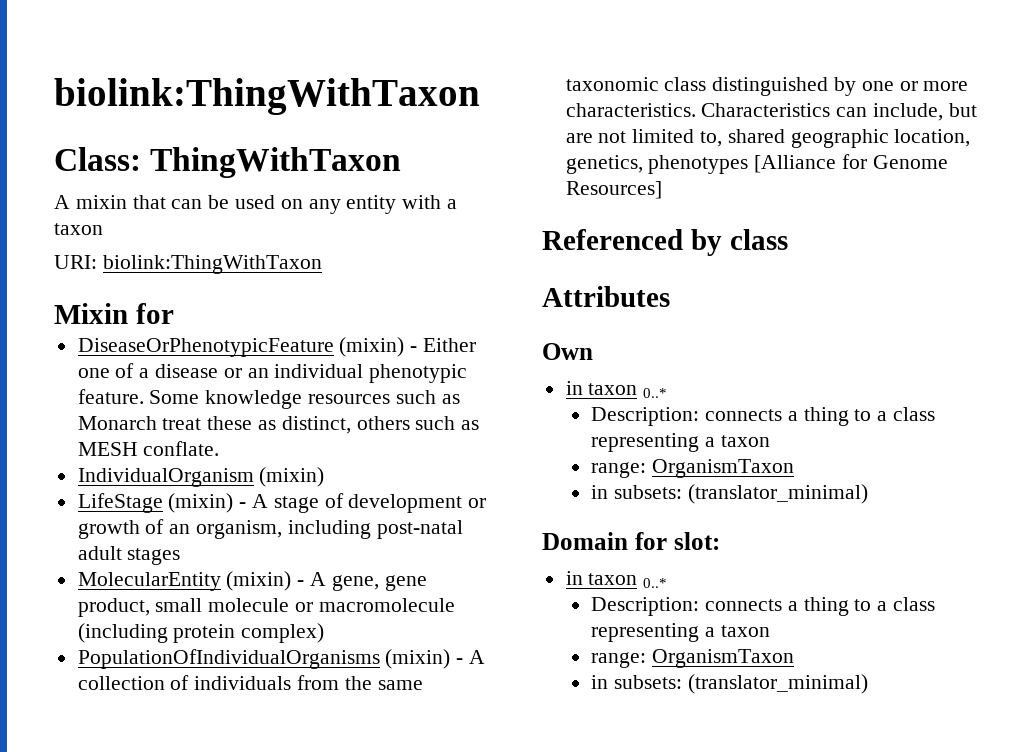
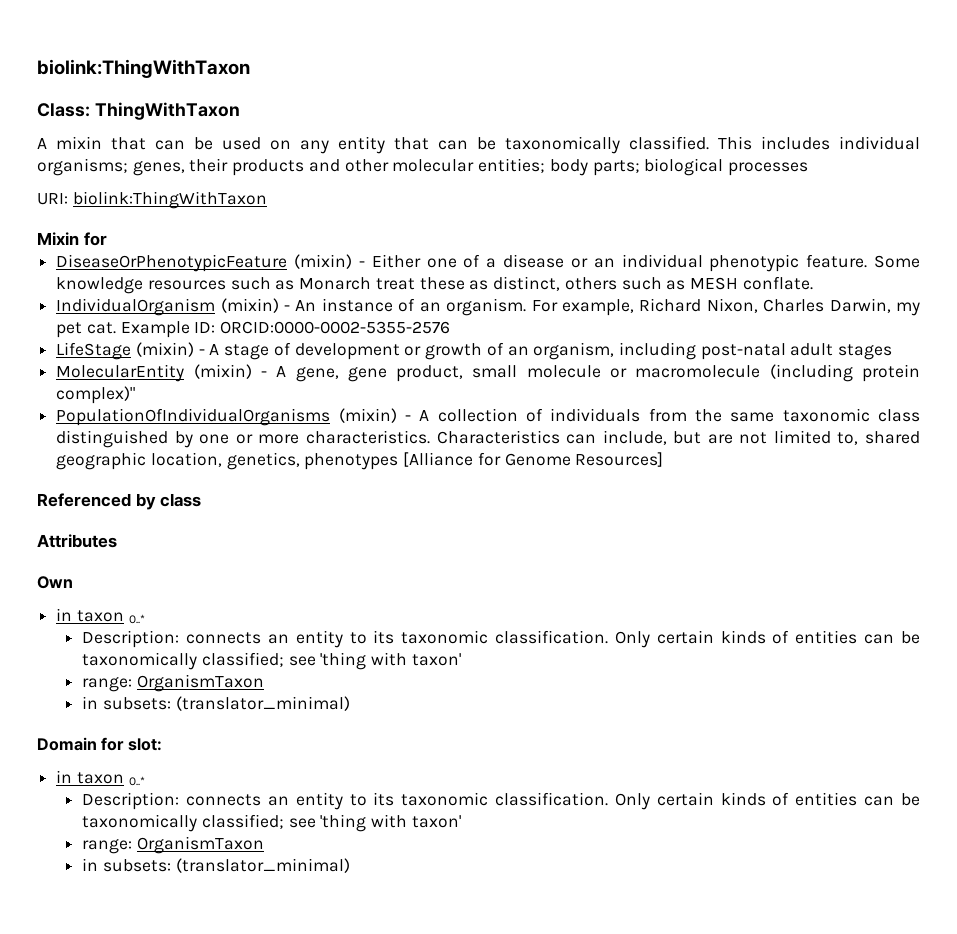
- A mixin that can be used on any entity with a taxon
+ A mixin that can be used on any entity that can be taxonomically classified. This includes individual organisms; genes, their products and other molecular entities; body parts; biological processes
- IndividualOrganism (mixin)
+ IndividualOrganism (mixin) - An instance of an organism. For example, Richard Nixon, Charles Darwin, my pet cat. Example ID: ORCID:0000-0002-5355-2576
- MolecularEntity (mixin) - A gene, gene product, small molecule or macromolecule (including protein complex)
+ MolecularEntity (mixin) - A gene, gene product, small molecule or macromolecule (including protein complex)"
  Own
  in taxon 0..*
- Description: connects a thing to a class representing a taxon
+ Description: connects an entity to its taxonomic classification. Only certain kinds of entities can be taxonomically classified; see 'thing with taxon'
  Domain for slot:
  in taxon 0..*
- Description: connects a thing to a class representing a taxon
+ Description: connects an entity to its taxonomic classification. Only certain kinds of entities can be taxonomically classified; see 'thing with taxon'

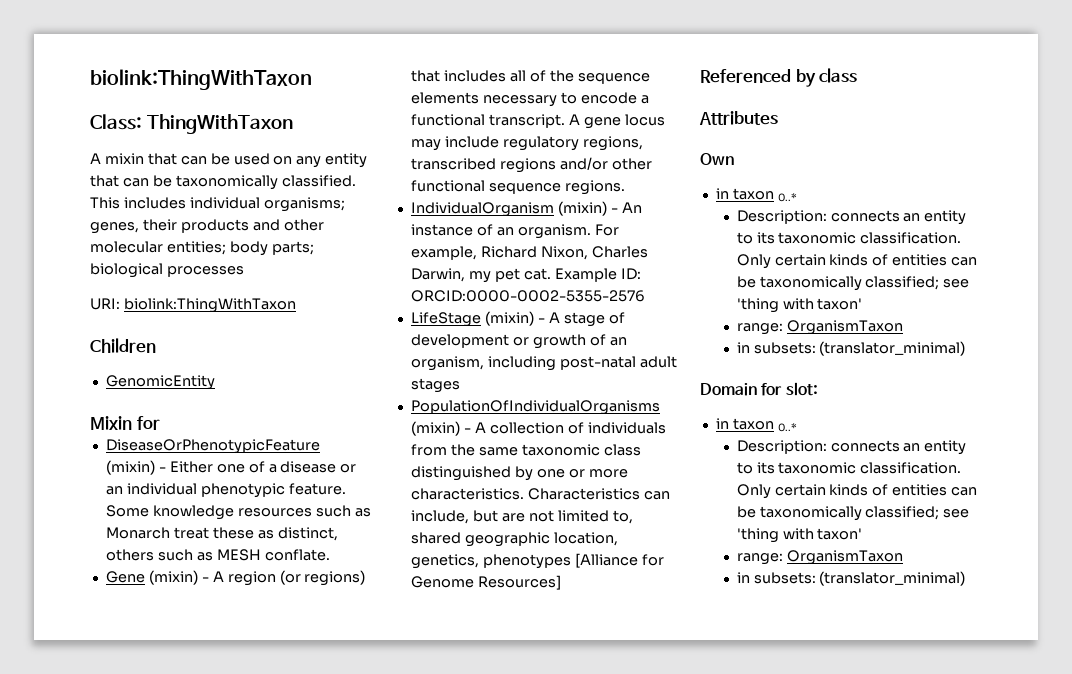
+ Children
+ GenomicEntity
+ Gene (mixin) - A region (or regions) that includes all of the sequence elements necessary to encode a functional transcript. A gene locus may include regulatory regions, transcribed regions and/or other functional sequence regions.
- MolecularEntity (mixin) - A gene, gene product, small molecule or macromolecule (including protein complex)"

